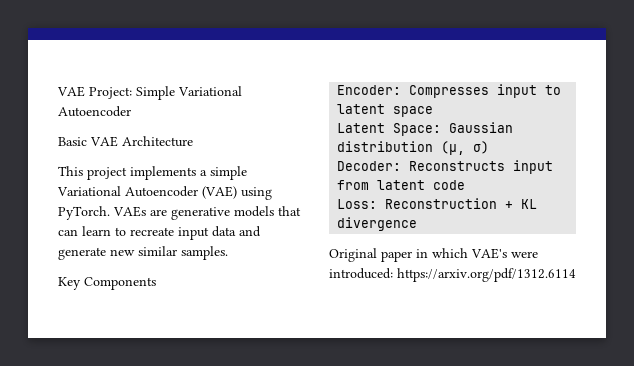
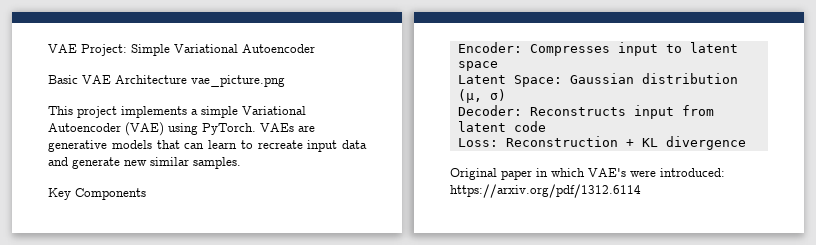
- Basic VAE Architecture
+ Basic VAE Architecture vae_picture.png

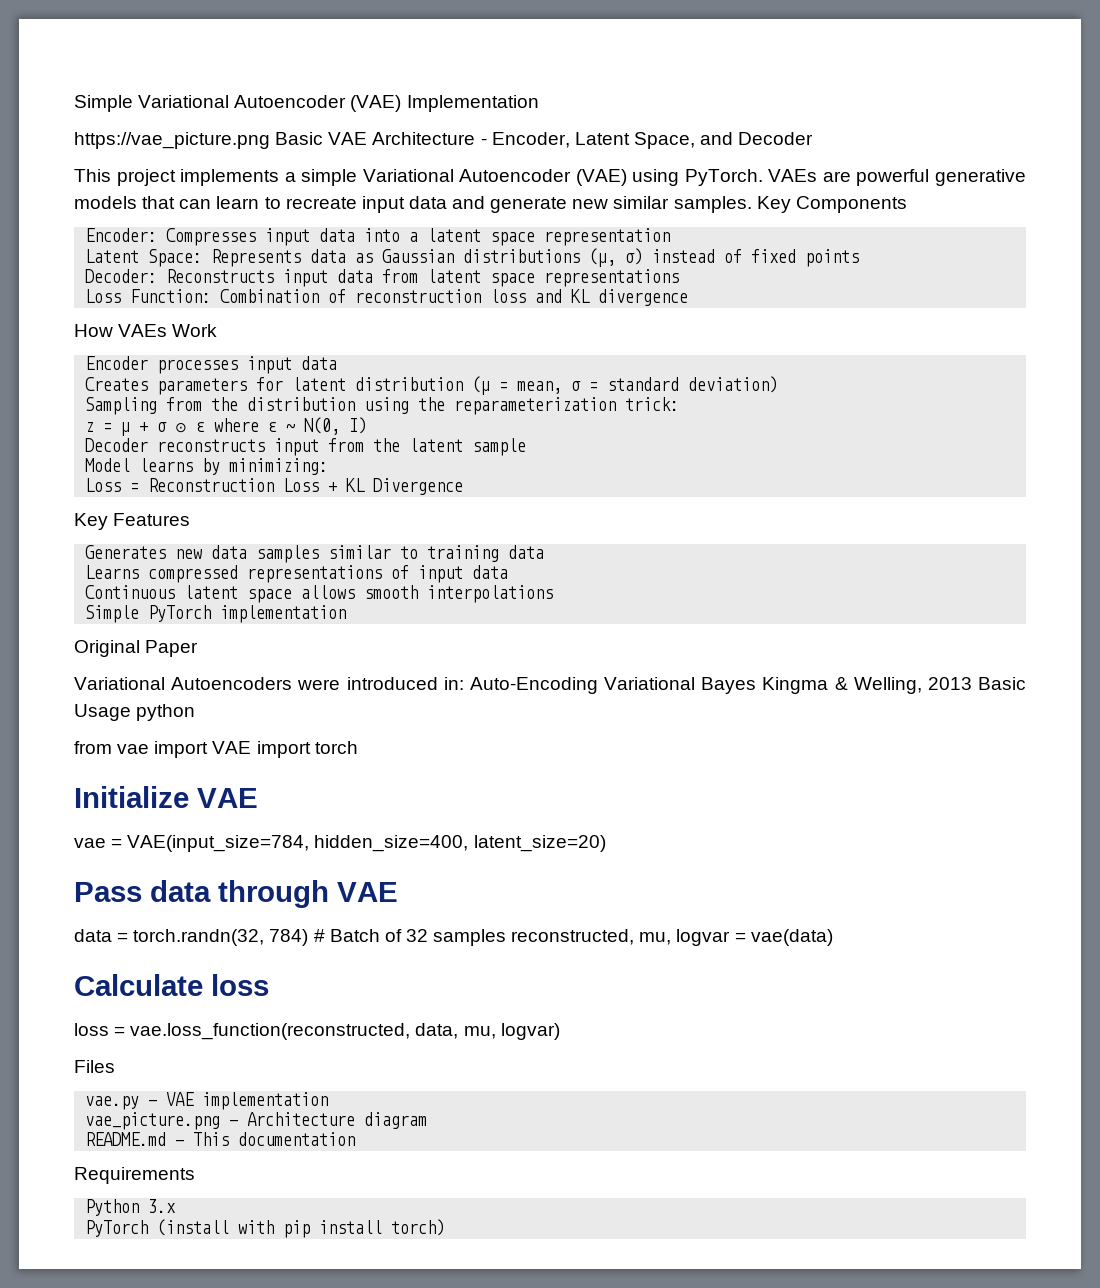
- VAE Project: Simple Variational Autoencoder
- Basic VAE Architecture vae_picture.png
+ Simple Variational Autoencoder (VAE) Implementation
+ https://vae_picture.png Basic VAE Architecture - Encoder, Latent Space, and Decoder
- VAEs are generative models that can learn to recreate input data and generate new similar samples.
- Key Components
+ VAEs are powerful generative models that can learn to recreate input data and generate new similar samples. Key Components
- Encoder: Compresses input to latent space
+ Encoder: Compresses input data into a latent space representation
- Latent Space: Gaussian distribution (μ, σ)
+ Latent Space: Represents data as Gaussian distributions (μ, σ) instead of fixed points
- Decoder: Reconstructs input from latent code
- Loss: Reconstruction + KL divergence
- Original paper in which VAE's were introduced: https://arxiv.org/pdf/1312.6114
+ Decoder: Reconstructs input data from latent space representations
+ Loss Function: Combination of reconstruction loss and KL divergence
+ How VAEs Work
+ Encoder processes input data
+ Creates parameters for latent distribution (μ = mean, σ = standard deviation)
+ Sampling from the distribution using the reparameterization trick:
+ z = μ + σ ⊙ ε where ε ~ N(0, I)
+ Decoder reconstructs input from the latent sample
+ Model learns by minimizing:
+ Loss = Reconstruction Loss + KL Divergence
+ Key Features
+ Generates new data samples similar to training data
+ Learns compressed representations of input data
+ Continuous latent space allows smooth interpolations
+ Simple PyTorch implementation
+ Original Paper
+ Variational Autoencoders were introduced in: Auto-Encoding Variational Bayes Kingma & Welling, 2013 Basic Usage python
+ from vae import VAE import torch
+ Initialize VAE
+ vae = VAE(input_size=784, hidden_size=400, latent_size=20)
+ Pass data through VAE
+ data = torch.randn(32, 784) # Batch of 32 samples reconstructed, mu, logvar = vae(data)
+ Calculate loss
+ loss = vae.loss_function(reconstructed, data, mu, logvar)
+ Files
+ vae.py - VAE implementation
+ vae_picture.png - Architecture diagram
+ README.md - This documentation
+ Requirements
+ Python 3.x
+ PyTorch (install with pip install torch)

